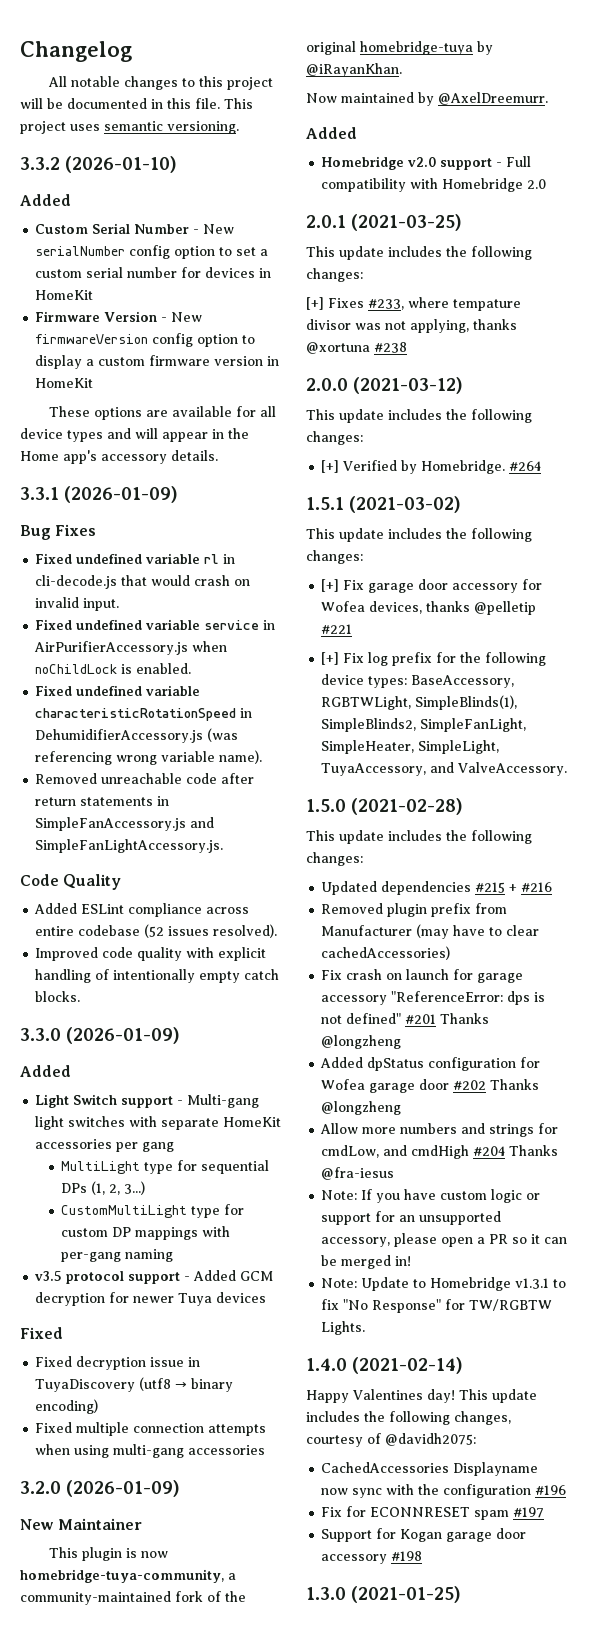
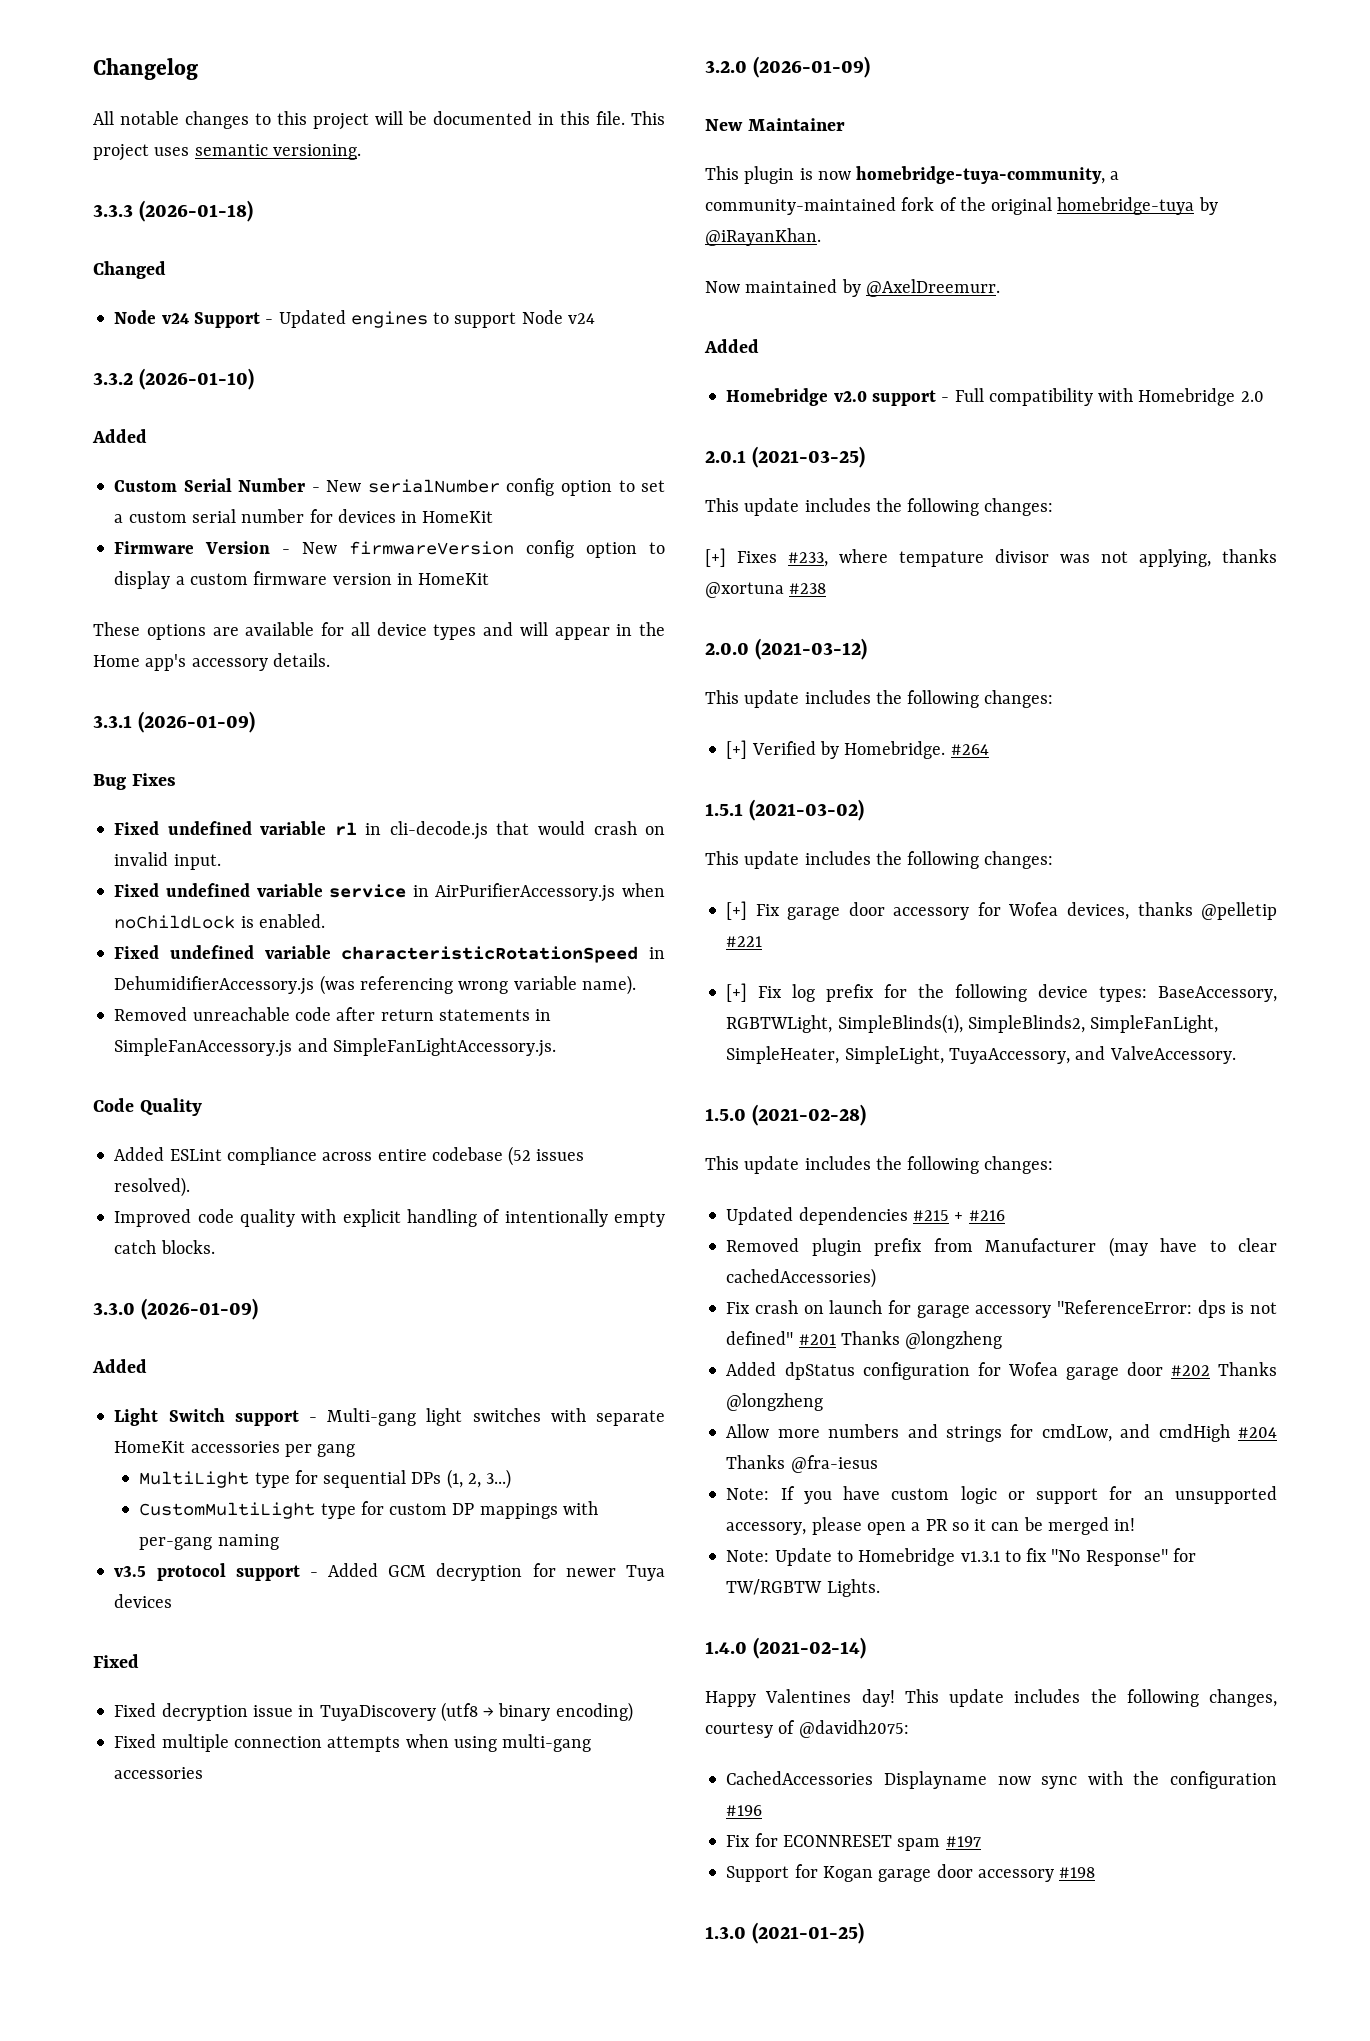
+ 3.3.3 (2026-01-18)
+ Changed
+ Node v24 Support - Updated engines to support Node v24

